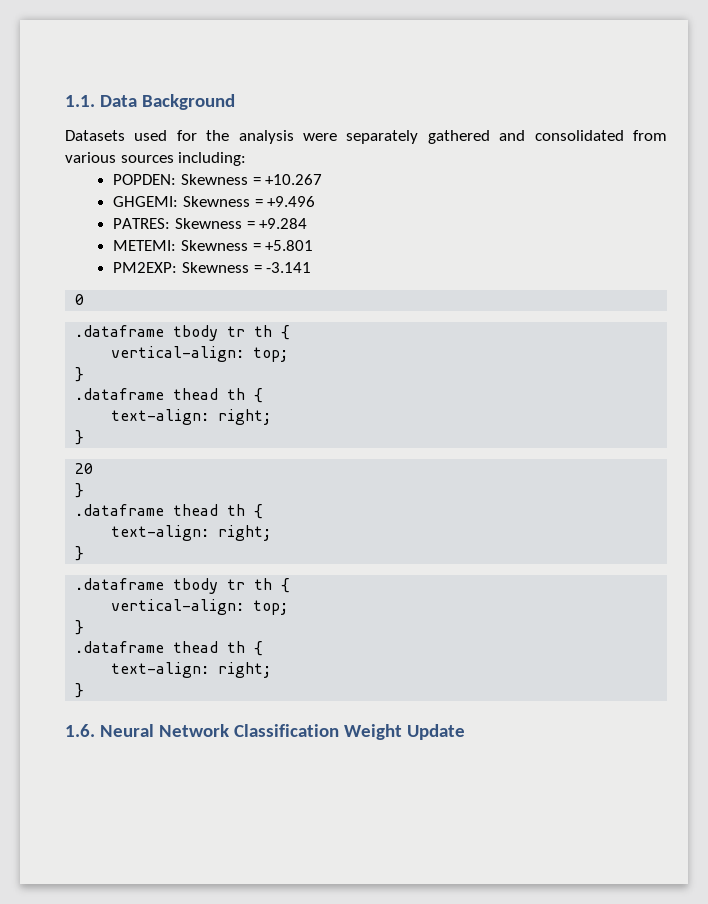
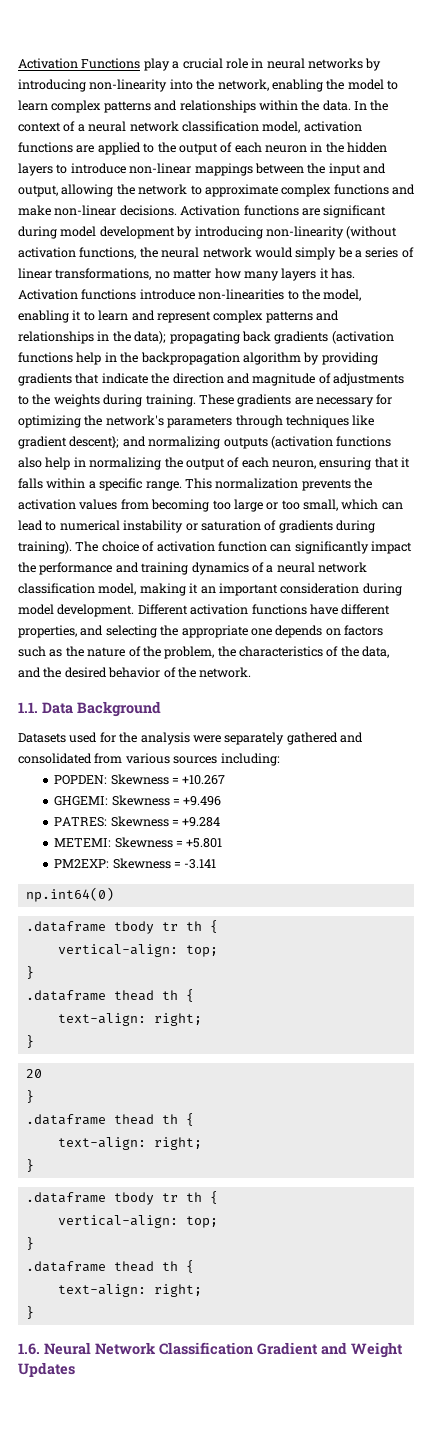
+ Activation Functions play a crucial role in neural networks by introducing non-linearity into the network, enabling the model to learn complex patterns and relationships within the data. In the context of a neural network classification model, activation functions are applied to the output of each neuron in the hidden layers to introduce non-linear mappings between the input and output, allowing the network to approximate complex functions and make non-linear decisions. Activation functions are significant during model development by introducing non-linearity (without activation functions, the neural network would simply be a series of linear transformations, no matter how many layers it has. Activation functions introduce non-linearities to the model, enabling it to learn and represent complex patterns and relationships in the data); propagating back gradients (activation functions help in the backpropagation algorithm by providing gradients that indicate the direction and magnitude of adjustments to the weights during training. These gradients are necessary for optimizing the network's parameters through techniques like gradient descent}; and normalizing outputs (activation functions also help in normalizing the output of each neuron, ensuring that it falls within a specific range. This normalization prevents the activation values from becoming too large or too small, which can lead to numerical instability or saturation of gradients during training). The choice of activation function can significantly impact the performance and training dynamics of a neural network classification model, making it an important consideration during model development. Different activation functions have different properties, and selecting the appropriate one depends on factors such as the nature of the problem, the characteristics of the data, and the desired behavior of the network.
- 0
+ np.int64(0)
- 1.6. Neural Network Classification Weight Update
+ 1.6. Neural Network Classification Gradient and Weight Updates

